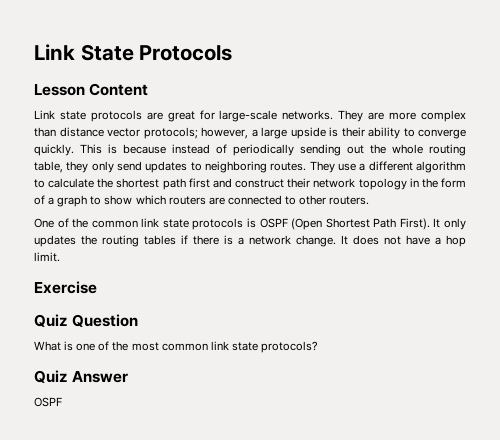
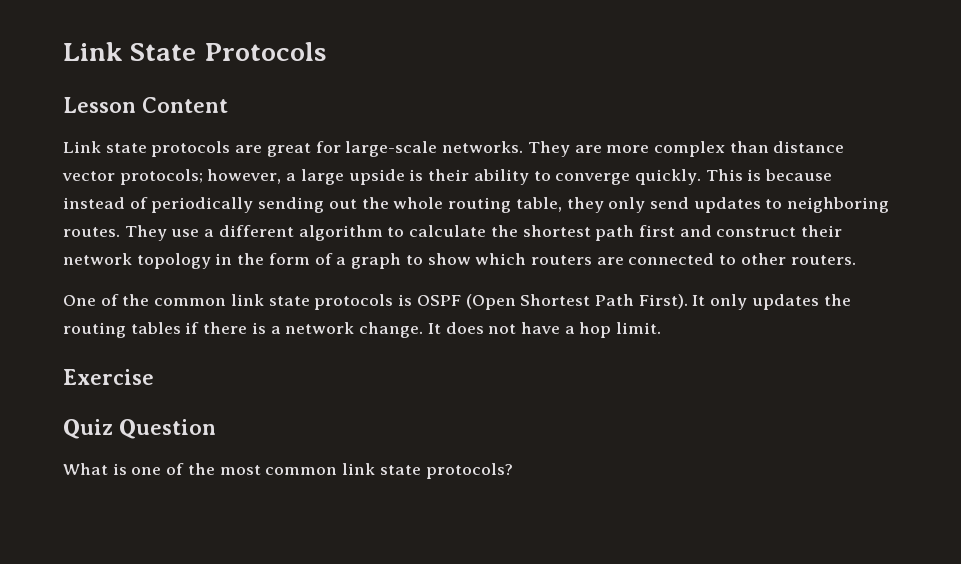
- Quiz Answer
- OSPF

